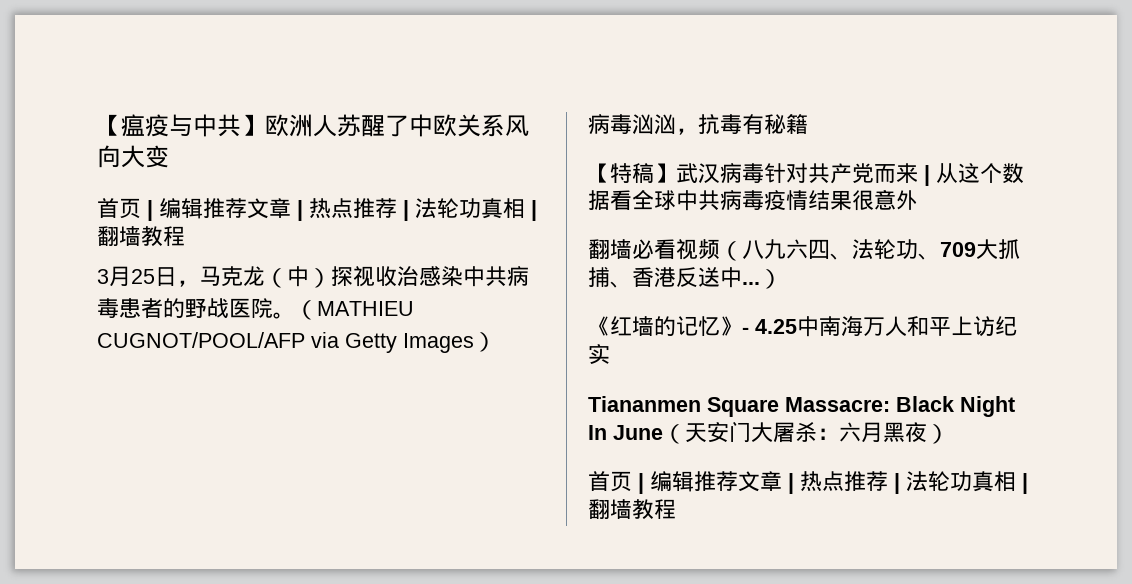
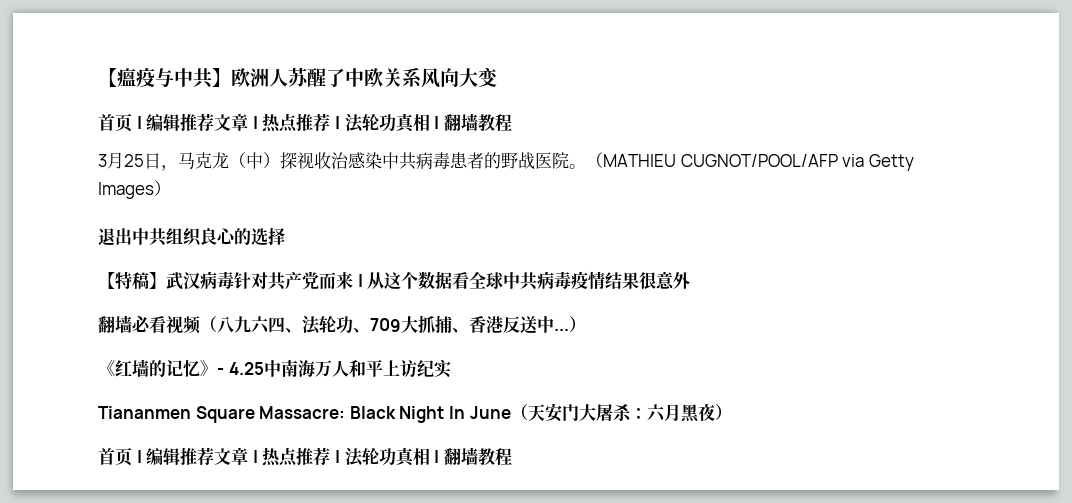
- 病毒汹汹，抗毒有秘籍
+ 退出中共组织良心的选择

